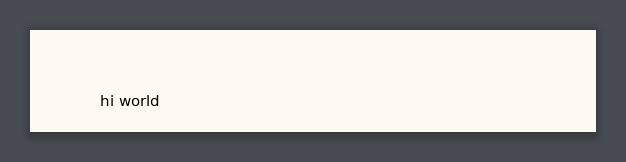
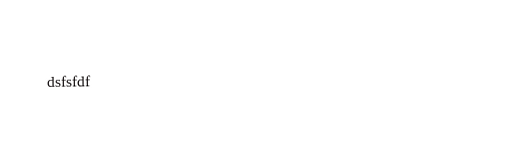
- hi world
+ dsfsfdf

